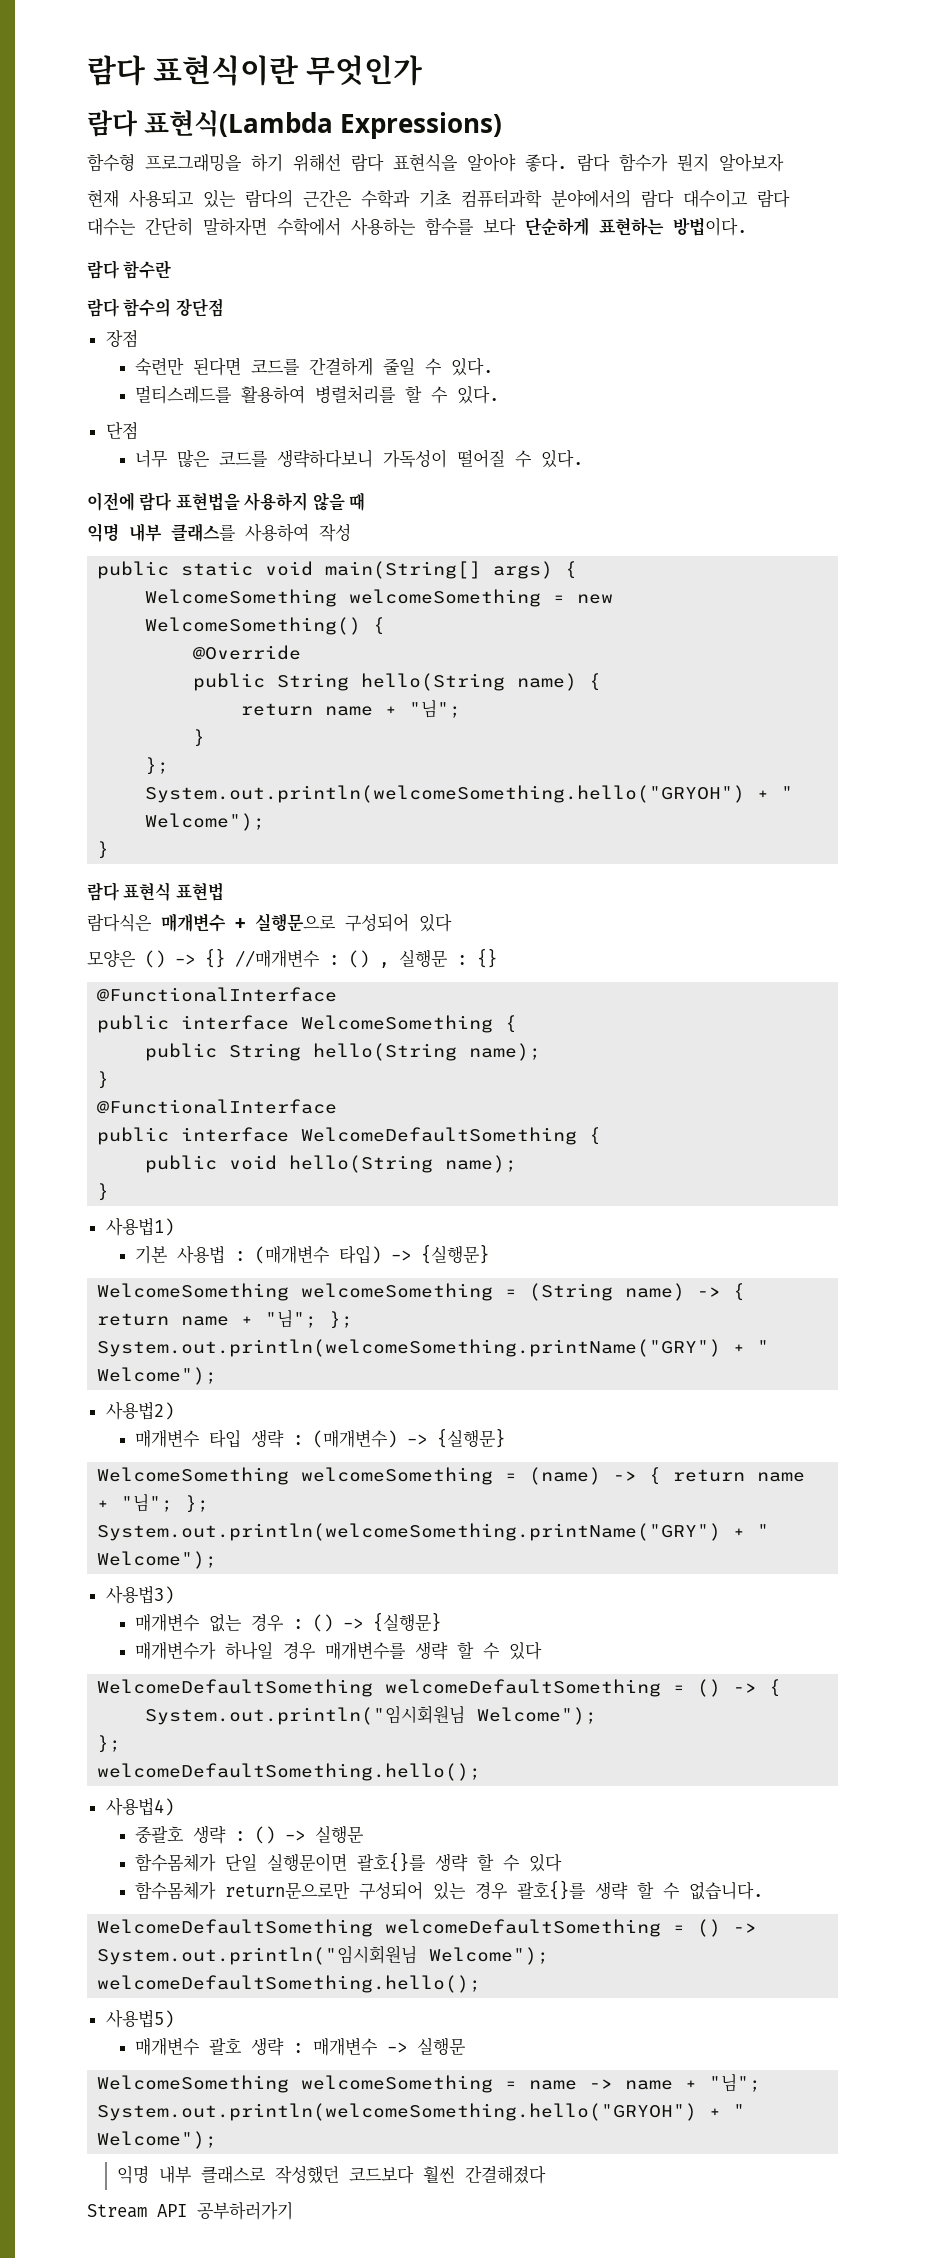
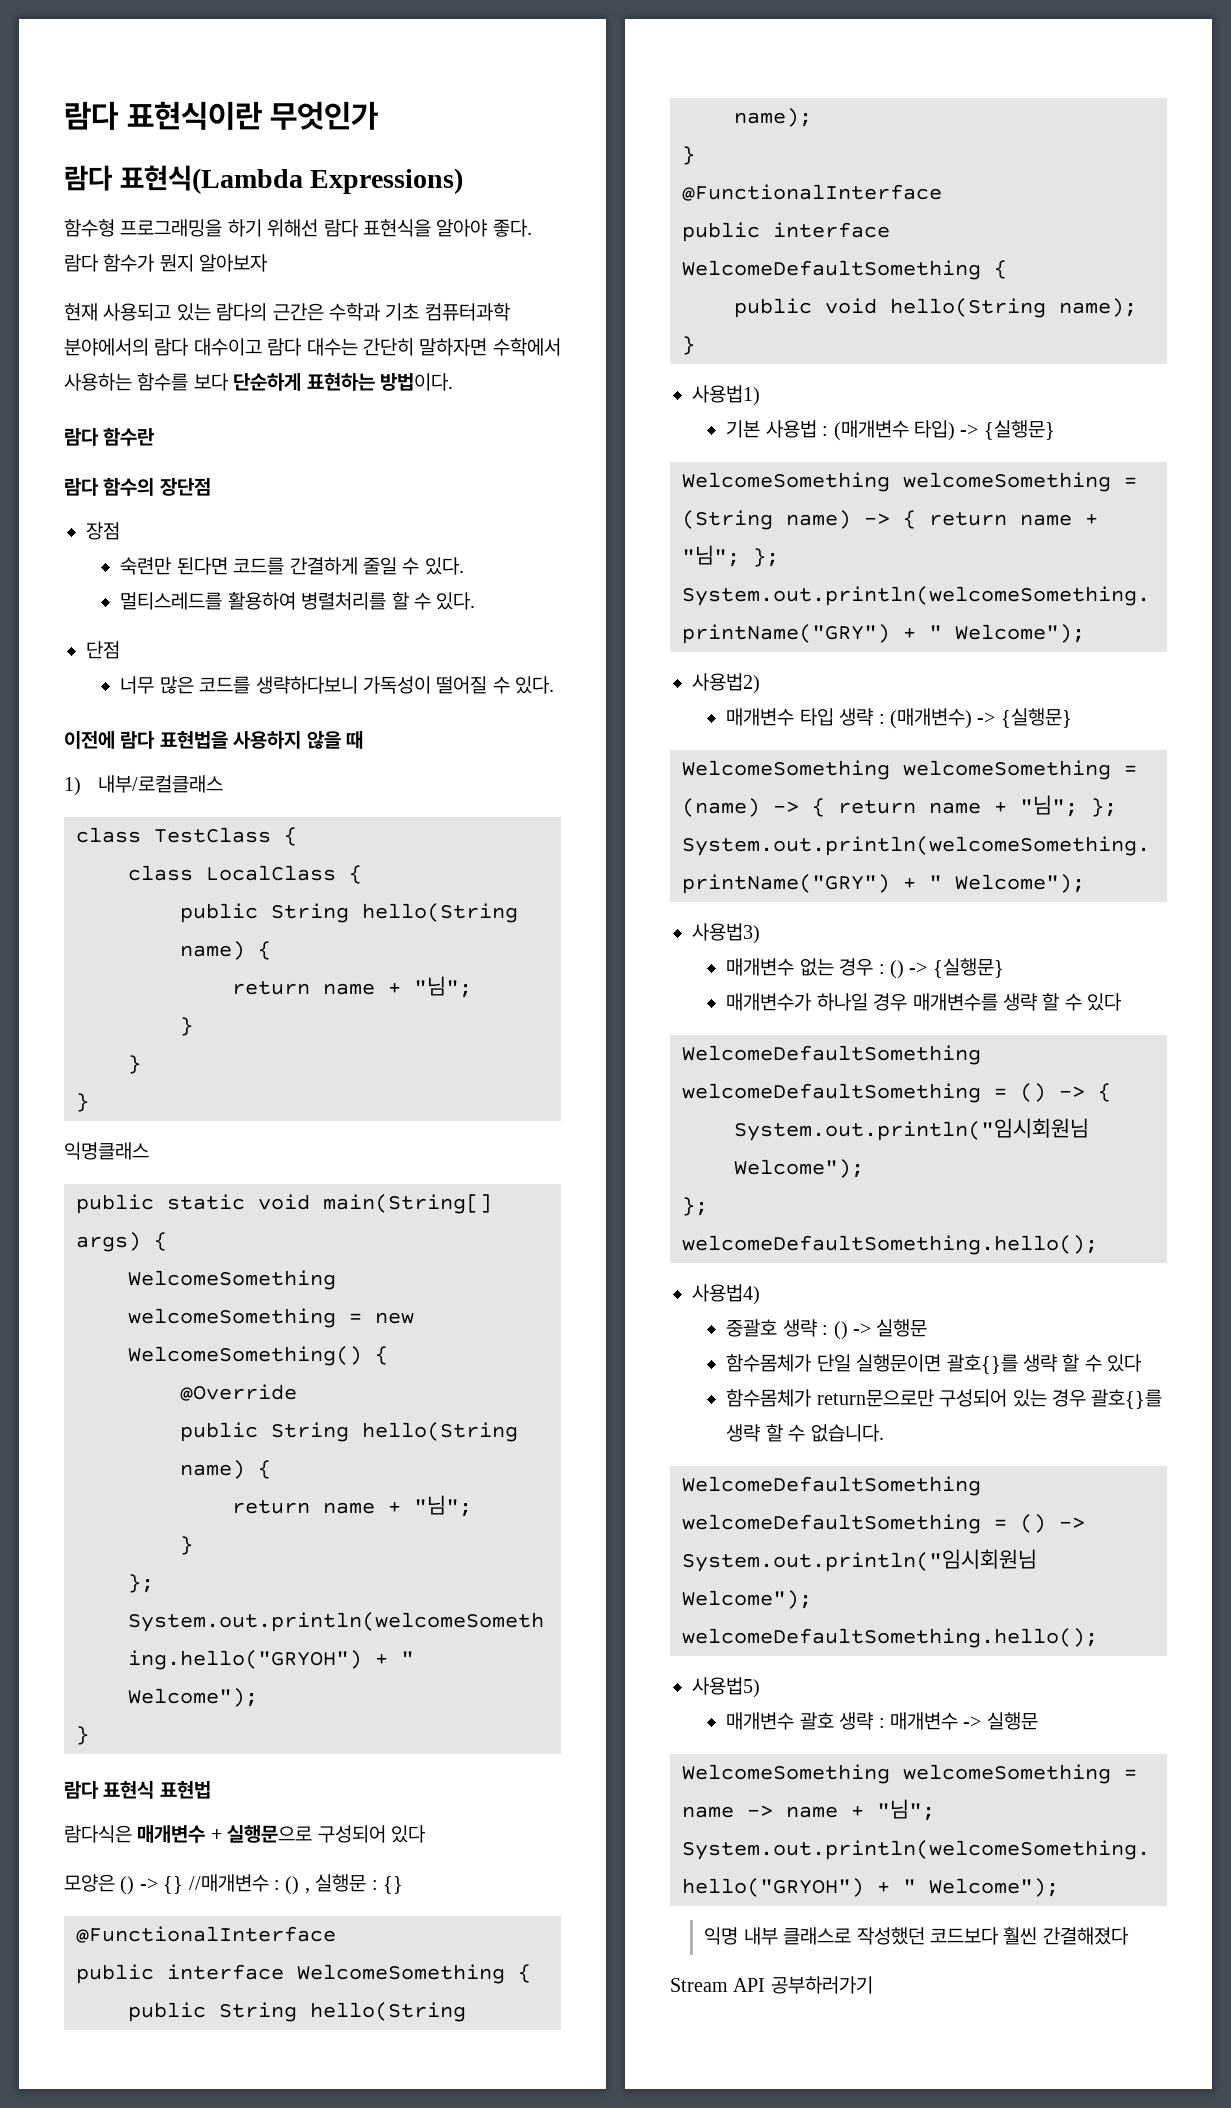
- 익명 내부 클래스를 사용하여 작성
+ 1) 내부/로컬클래스
+ class TestClass {
+ class LocalClass {
+ public String hello(String name) {
+ return name + "님";
+ }
+ }
+ }
+ 익명클래스

